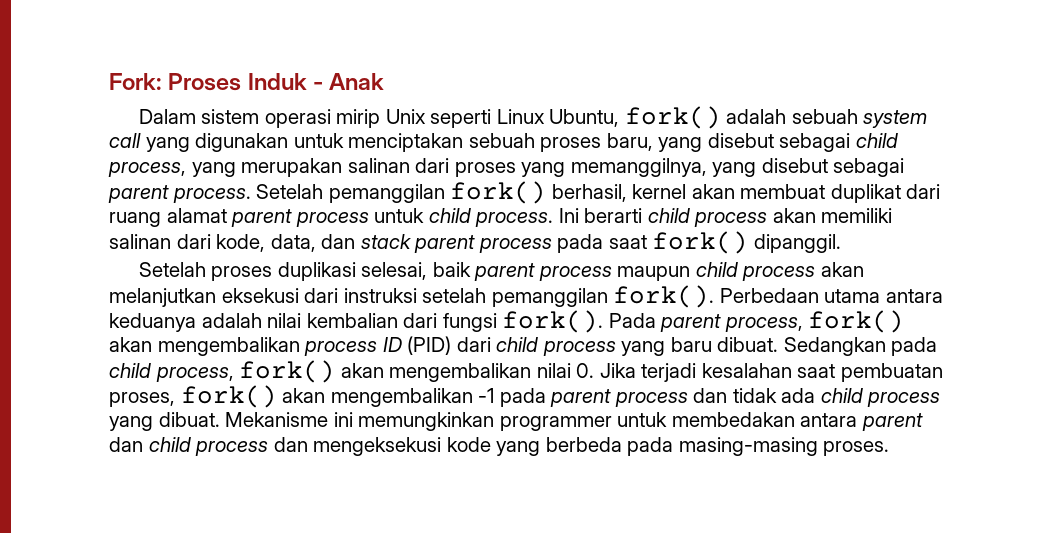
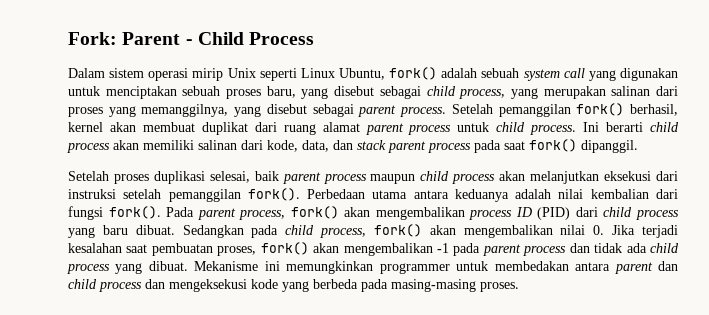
- Fork: Proses Induk - Anak
+ Fork: Parent - Child Process

